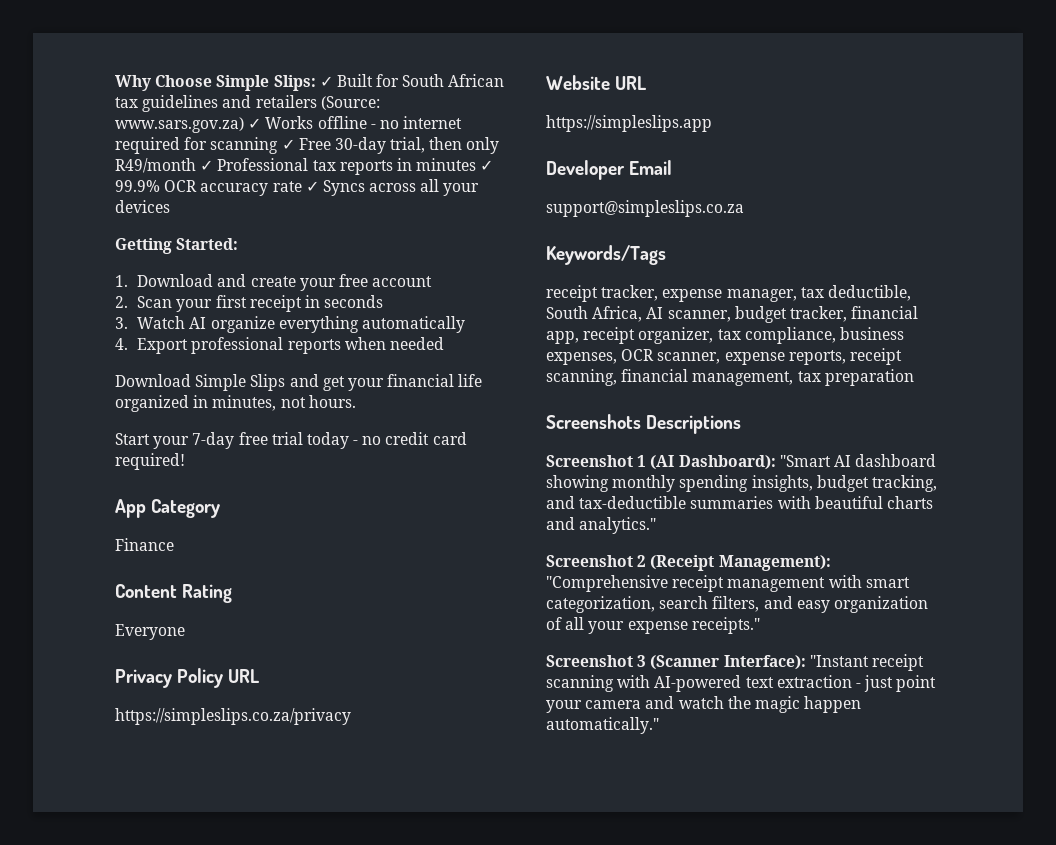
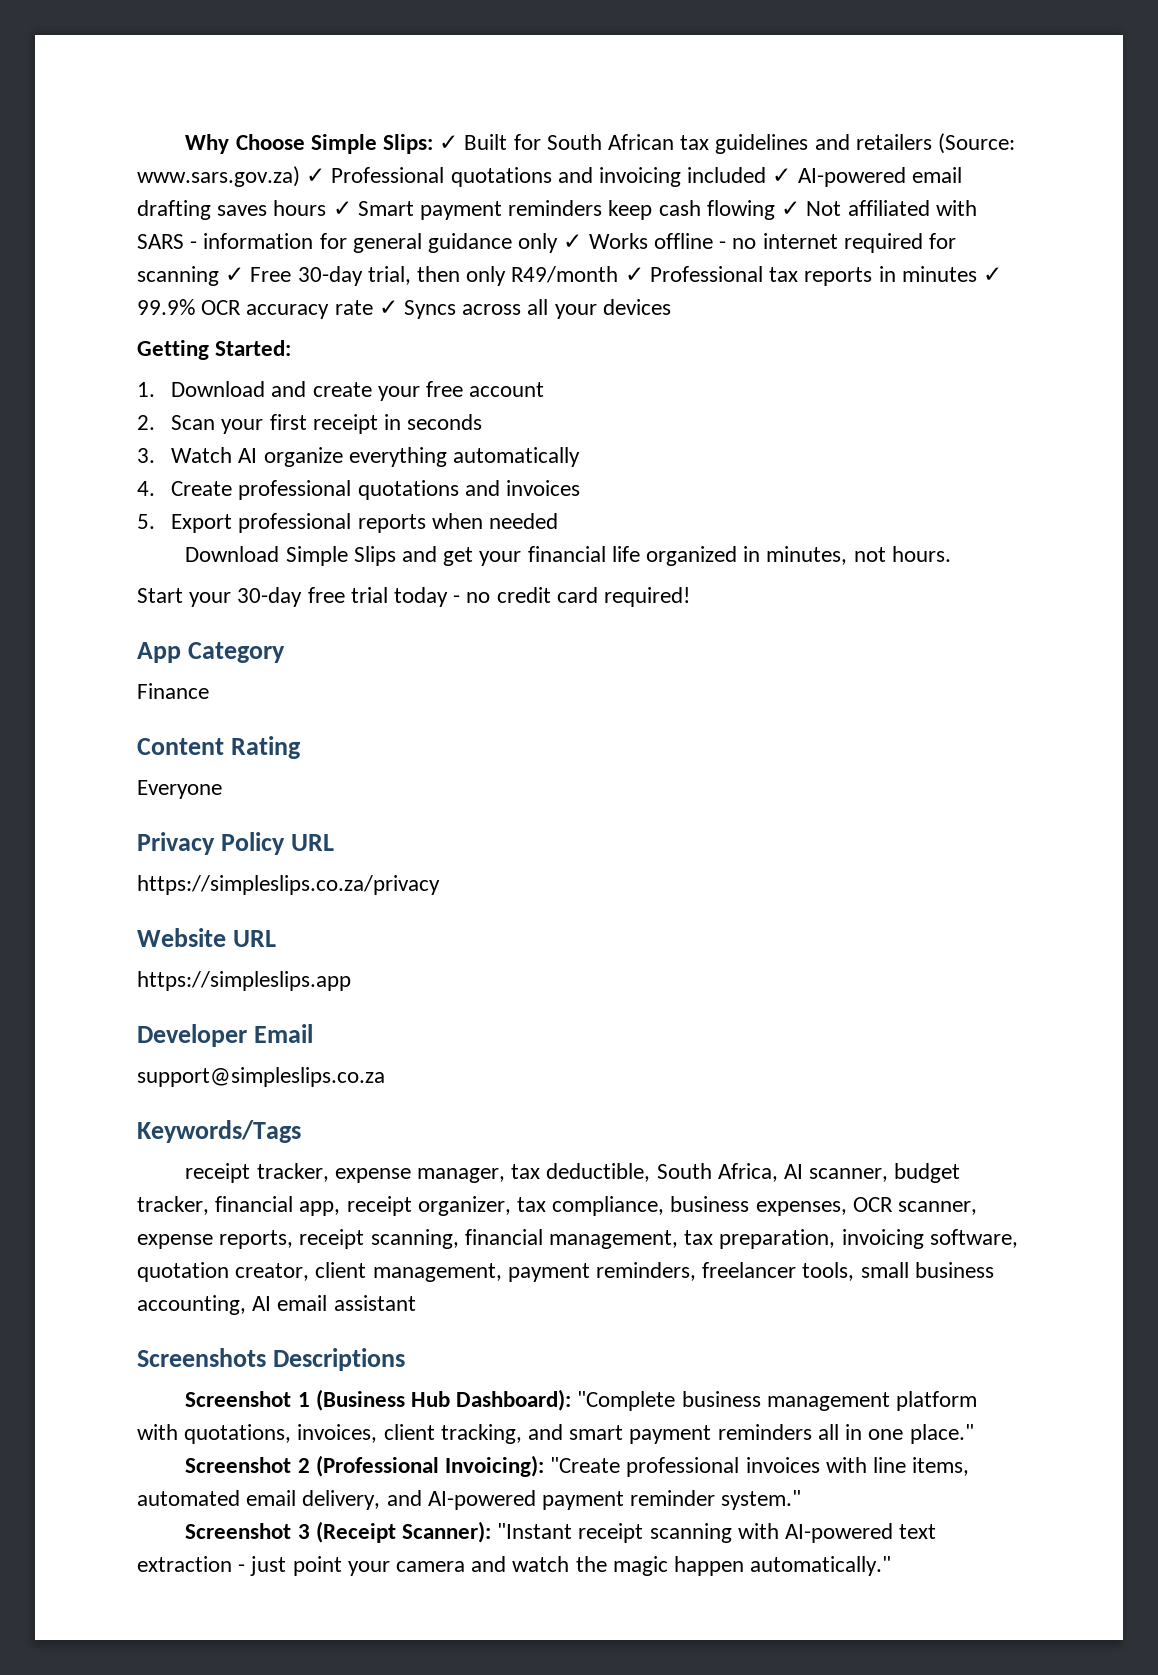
- Why Choose Simple Slips: ✓ Built for South African tax guidelines and retailers (Source: www.sars.gov.za) ✓ Works offline - no internet required for scanning ✓ Free 30-day trial, then only R49/month ✓ Professional tax reports in minutes ✓ 99.9% OCR accuracy rate ✓ Syncs across all your devices
+ Why Choose Simple Slips: ✓ Built for South African tax guidelines and retailers (Source: www.sars.gov.za) ✓ Professional quotations and invoicing included ✓ AI-powered email drafting saves hours ✓ Smart payment reminders keep cash flowing ✓ Not affiliated with SARS - information for general guidance only ✓ Works offline - no internet required for scanning ✓ Free 30-day trial, then only R49/month ✓ Professional tax reports in minutes ✓ 99.9% OCR accuracy rate ✓ Syncs across all your devices
- 4. Export professional reports when needed
+ 4. Create professional quotations and invoices
+ 5. Export professional reports when needed
- Start your 7-day free trial today - no credit card required!
+ Start your 30-day free trial today - no credit card required!
- receipt tracker, expense manager, tax deductible, South Africa, AI scanner, budget tracker, financial app, receipt organizer, tax compliance, business expenses, OCR scanner, expense reports, receipt scanning, financial management, tax preparation
+ receipt tracker, expense manager, tax deductible, South Africa, AI scanner, budget tracker, financial app, receipt organizer, tax compliance, business expenses, OCR scanner, expense reports, receipt scanning, financial management, tax preparation, invoicing software, quotation creator, client management, payment reminders, freelancer tools, small business accounting, AI email assistant
  Screenshots Descriptions
- Screenshot 1 (AI Dashboard): "Smart AI dashboard showing monthly spending insights, budget tracking, and tax-deductible summaries with beautiful charts and analytics."
- Screenshot 2 (Receipt Management): "Comprehensive receipt management with smart categorization, search filters, and easy organization of all your expense receipts."
+ Screenshot 1 (Business Hub Dashboard): "Complete business management platform with quotations, invoices, client tracking, and smart payment reminders all in one place."
+ Screenshot 2 (Professional Invoicing): "Create professional invoices with line items, automated email delivery, and AI-powered payment reminder system."
- Screenshot 3 (Scanner Interface): "Instant receipt scanning with AI-powered text extraction - just point your camera and watch the magic happen automatically."
+ Screenshot 3 (Receipt Scanner): "Instant receipt scanning with AI-powered text extraction - just point your camera and watch the magic happen automatically."

